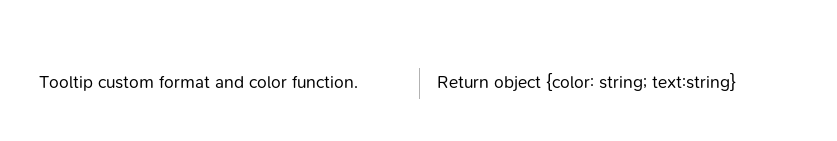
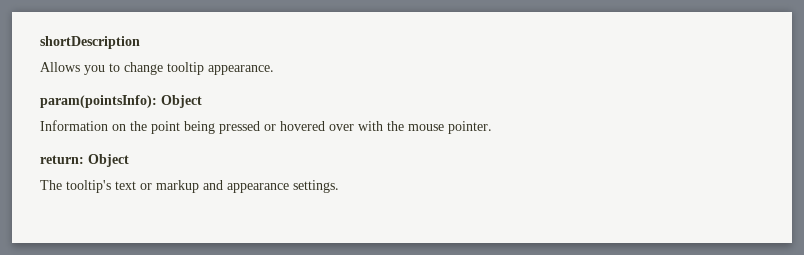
- Tooltip custom format and color function. Return object {color: string; text:string}
+ shortDescription
+ Allows you to change tooltip appearance.
+ param(pointsInfo): Object
+ Information on the point being pressed or hovered over with the mouse pointer.
+ return: Object
+ The tooltip's text or markup and appearance settings.

